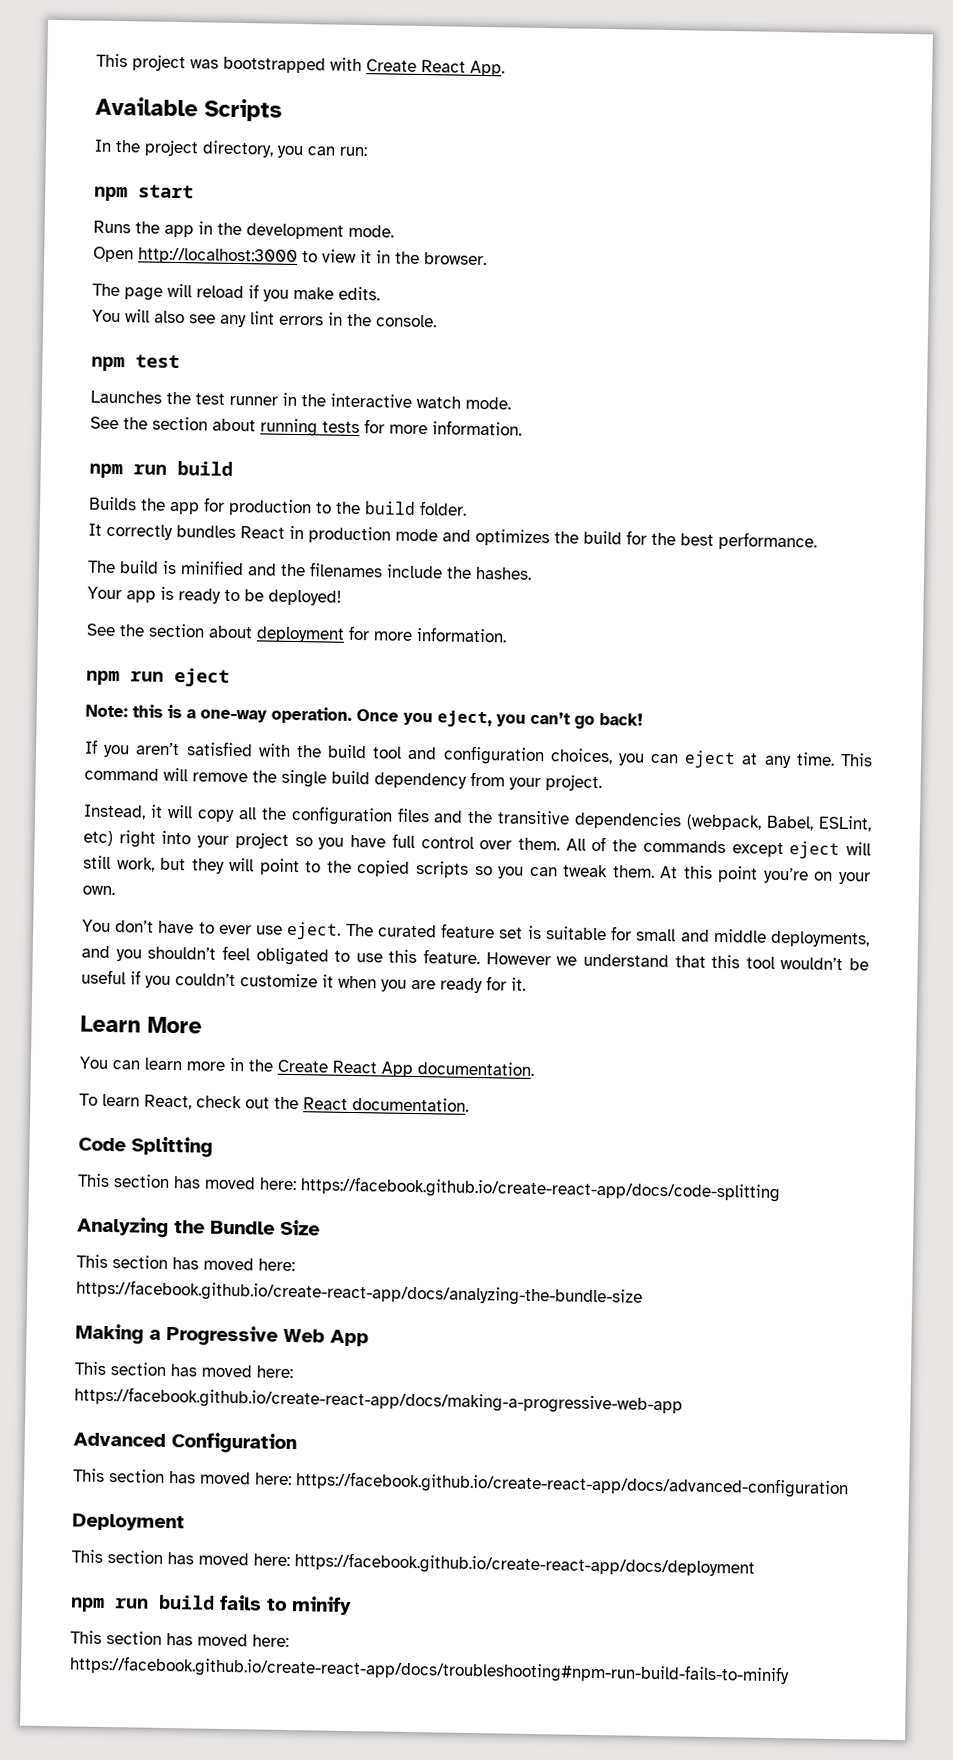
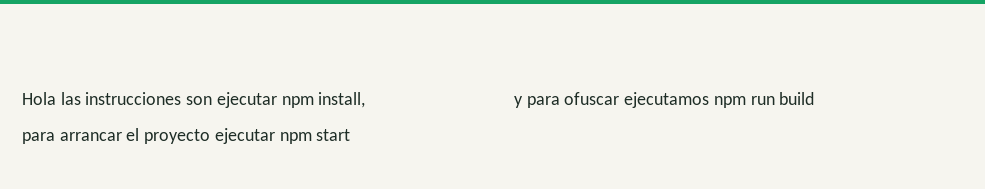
- This project was bootstrapped with Create React App.
- Available Scripts
- In the project directory, you can run:
- npm start
- Runs the app in the development mode.
- Open http://localhost:3000 to view it in the browser.
- The page will reload if you make edits.
- You will also see any lint errors in the console.
- npm test
- Launches the test runner in the interactive watch mode.
- See the section about running tests for more information.
- npm run build
- Builds the app for production to the build folder.
- It correctly bundles React in production mode and optimizes the build for the best performance.
- The build is minified and the filenames include the hashes.
- Your app is ready to be deployed!
- See the section about deployment for more information.
- npm run eject
- Note: this is a one-way operation. Once you eject, you can’t go back!
- If you aren’t satisfied with the build tool and configuration choices, you can eject at any time. This command will remove the single build dependency from your project.
- Instead, it will copy all the configuration files and the transitive dependencies (webpack, Babel, ESLint, etc) right into your project so you have full control over them. All of the commands except eject will still work, but they will point to the copied scripts so you can tweak them. At this point you’re on your own.
- You don’t have to ever use eject. The curated feature set is suitable for small and middle deployments, and you shouldn’t feel obligated to use this feature. However we understand that this tool wouldn’t be useful if you couldn’t customize it when you are ready for it.
- Learn More
- You can learn more in the Create React App documentation.
- To learn React, check out the React documentation.
- Code Splitting
- This section has moved here: https://facebook.github.io/create-react-app/docs/code-splitting
- Analyzing the Bundle Size
- This section has moved here: https://facebook.github.io/create-react-app/docs/analyzing-the-bundle-size
- Making a Progressive Web App
- This section has moved here: https://facebook.github.io/create-react-app/docs/making-a-progressive-web-app
- Advanced Configuration
- This section has moved here: https://facebook.github.io/create-react-app/docs/advanced-configuration
- Deployment
- This section has moved here: https://facebook.github.io/create-react-app/docs/deployment
- npm run build fails to minify
- This section has moved here: https://facebook.github.io/create-react-app/docs/troubleshooting#npm-run-build-fails-to-minify
+ Hola las instrucciones son ejecutar npm install,
+ para arrancar el proyecto ejecutar npm start
+ y para ofuscar ejecutamos npm run build

